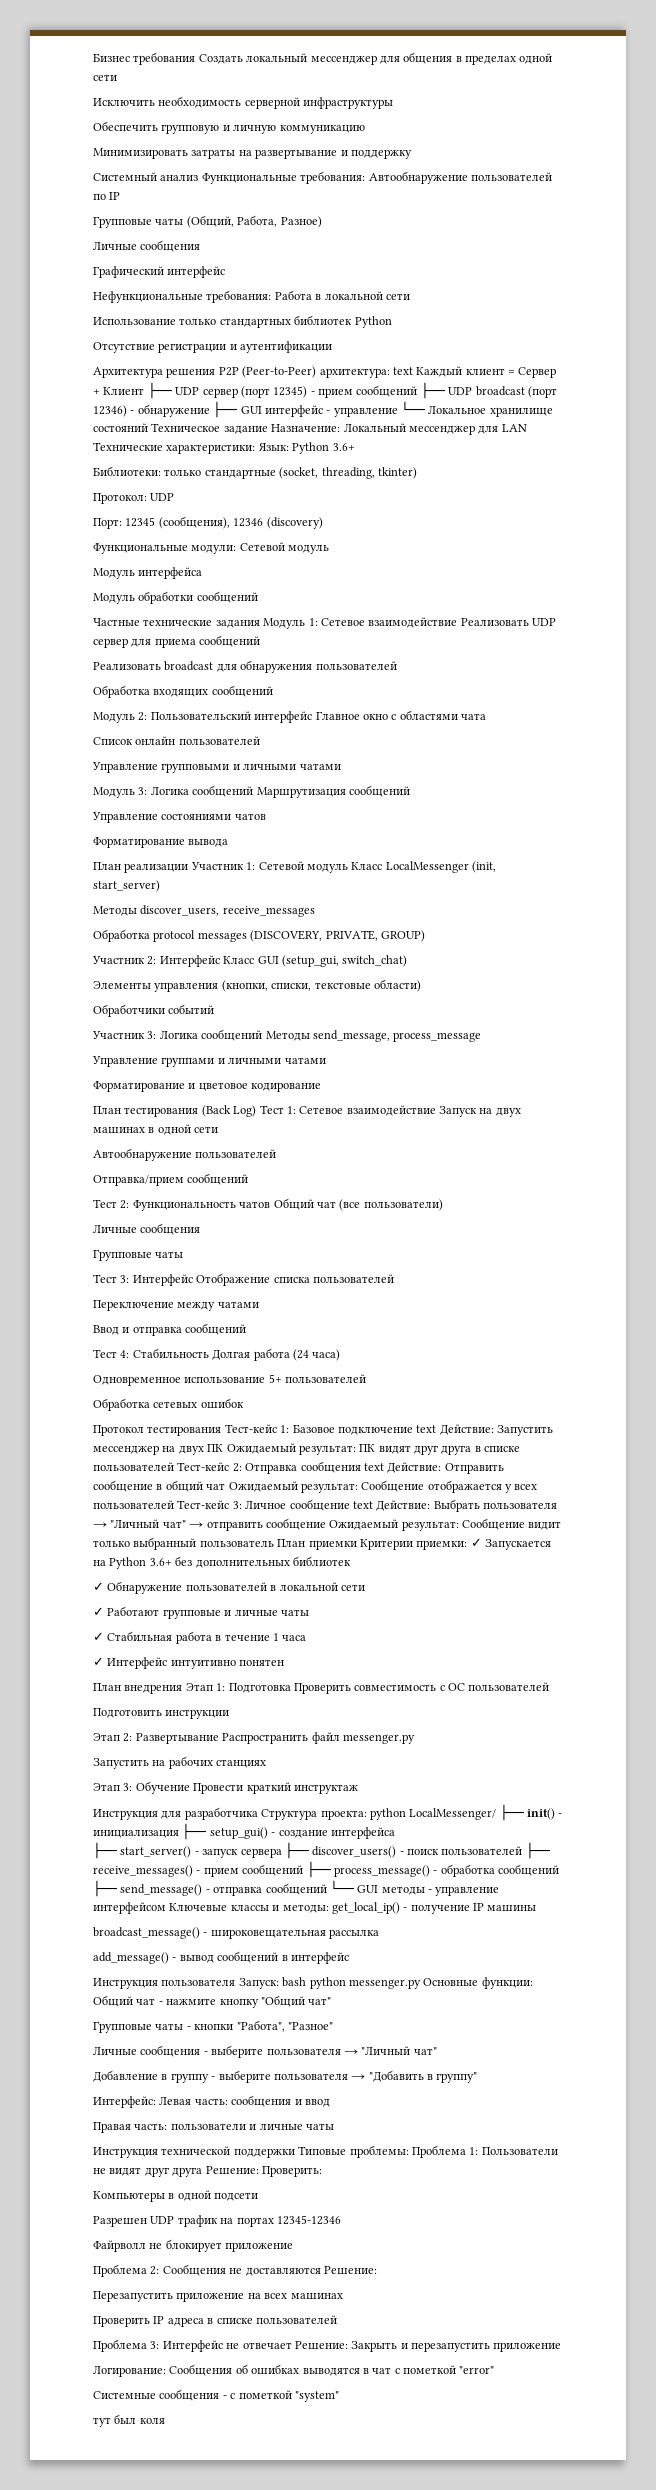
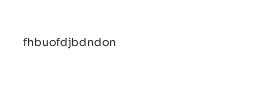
- Бизнес требования Создать локальный мессенджер для общения в пределах одной сети
- Исключить необходимость серверной инфраструктуры
- Обеспечить групповую и личную коммуникацию
- Минимизировать затраты на развертывание и поддержку
- Системный анализ Функциональные требования: Автообнаружение пользователей по IP
- Групповые чаты (Общий, Работа, Разное)
- Личные сообщения
- Графический интерфейс
- Нефункциональные требования: Работа в локальной сети
- Использование только стандартных библиотек Python
- Отсутствие регистрации и аутентификации
- Архитектура решения P2P (Peer-to-Peer) архитектура: text Каждый клиент = Сервер + Клиент ├── UDP сервер (порт 12345) - прием сообщений ├── UDP broadcast (порт 12346) - обнаружение ├── GUI интерфейс - управление └── Локальное хранилище состояний Техническое задание Назначение: Локальный мессенджер для LAN Технические характеристики: Язык: Python 3.6+
- Библиотеки: только стандартные (socket, threading, tkinter)
- Протокол: UDP
- Порт: 12345 (сообщения), 12346 (discovery)
- Функциональные модули: Сетевой модуль
- Модуль интерфейса
- Модуль обработки сообщений
- Частные технические задания Модуль 1: Сетевое взаимодействие Реализовать UDP сервер для приема сообщений
- Реализовать broadcast для обнаружения пользователей
- Обработка входящих сообщений
- Модуль 2: Пользовательский интерфейс Главное окно с областями чата
- Список онлайн пользователей
- Управление групповыми и личными чатами
- Модуль 3: Логика сообщений Маршрутизация сообщений
- Управление состояниями чатов
- Форматирование вывода
- План реализации Участник 1: Сетевой модуль Класс LocalMessenger (init, start_server)
- Методы discover_users, receive_messages
- Обработка protocol messages (DISCOVERY, PRIVATE, GROUP)
- Участник 2: Интерфейс Класс GUI (setup_gui, switch_chat)
- Элементы управления (кнопки, списки, текстовые области)
- Обработчики событий
- Участник 3: Логика сообщений Методы send_message, process_message
- Управление группами и личными чатами
- Форматирование и цветовое кодирование
- План тестирования (Back Log) Тест 1: Сетевое взаимодействие Запуск на двух машинах в одной сети
- Автообнаружение пользователей
- Отправка/прием сообщений
- Тест 2: Функциональность чатов Общий чат (все пользователи)
- Личные сообщения
- Групповые чаты
- Тест 3: Интерфейс Отображение списка пользователей
- Переключение между чатами
- Ввод и отправка сообщений
- Тест 4: Стабильность Долгая работа (24 часа)
- Одновременное использование 5+ пользователей
- Обработка сетевых ошибок
- Протокол тестирования Тест-кейс 1: Базовое подключение text Действие: Запустить мессенджер на двух ПК Ожидаемый результат: ПК видят друг друга в списке пользователей Тест-кейс 2: Отправка сообщения text Действие: Отправить сообщение в общий чат Ожидаемый результат: Сообщение отображается у всех пользователей Тест-кейс 3: Личное сообщение text Действие: Выбрать пользователя → "Личный чат" → отправить сообщение Ожидаемый результат: Сообщение видит только выбранный пользователь План приемки Критерии приемки: ✓ Запускается на Python 3.6+ без дополнительных библиотек
- ✓ Обнаружение пользователей в локальной сети
- ✓ Работают групповые и личные чаты
- ✓ Стабильная работа в течение 1 часа
- ✓ Интерфейс интуитивно понятен
- План внедрения Этап 1: Подготовка Проверить совместимость с ОС пользователей
- Подготовить инструкции
- Этап 2: Развертывание Распространить файл messenger.py
- Запустить на рабочих станциях
- Этап 3: Обучение Провести краткий инструктаж
- Инструкция для разработчика Структура проекта: python LocalMessenger/ ├── init() - инициализация ├── setup_gui() - создание интерфейса
- ├── start_server() - запуск сервера ├── discover_users() - поиск пользователей ├── receive_messages() - прием сообщений ├── process_message() - обработка сообщений ├── send_message() - отправка сообщений └── GUI методы - управление интерфейсом Ключевые классы и методы: get_local_ip() - получение IP машины
- broadcast_message() - широковещательная рассылка
- add_message() - вывод сообщений в интерфейс
- Инструкция пользователя Запуск: bash python messenger.py Основные функции: Общий чат - нажмите кнопку "Общий чат"
- Групповые чаты - кнопки "Работа", "Разное"
- Личные сообщения - выберите пользователя → "Личный чат"
- Добавление в группу - выберите пользователя → "Добавить в группу"
- Интерфейс: Левая часть: сообщения и ввод
- Правая часть: пользователи и личные чаты
- Инструкция технической поддержки Типовые проблемы: Проблема 1: Пользователи не видят друг друга Решение: Проверить:
- Компьютеры в одной подсети
- Разрешен UDP трафик на портах 12345-12346
- Файрволл не блокирует приложение
- Проблема 2: Сообщения не доставляются Решение:
- Перезапустить приложение на всех машинах
- Проверить IP адреса в списке пользователей
- Проблема 3: Интерфейс не отвечает Решение: Закрыть и перезапустить приложение
- Логирование: Сообщения об ошибках выводятся в чат с пометкой "error"
- Системные сообщения - с пометкой "system"
- тут был коля
+ fhbuofdjbdndon

